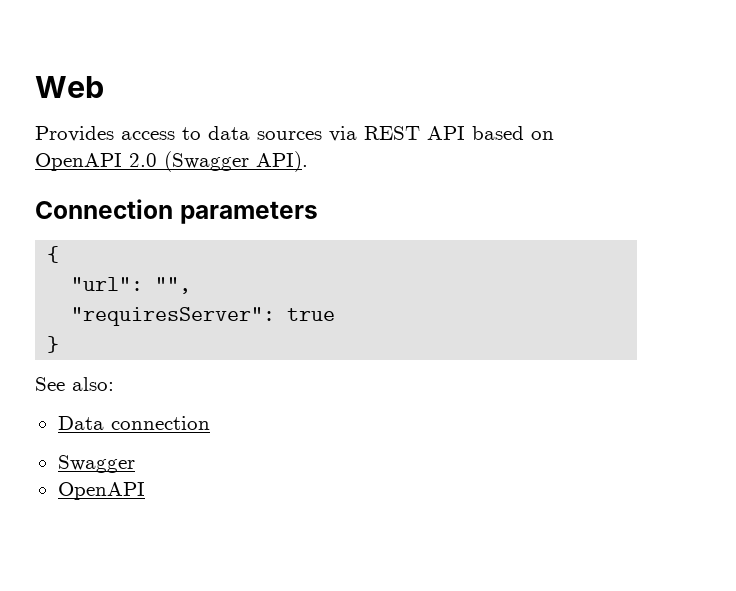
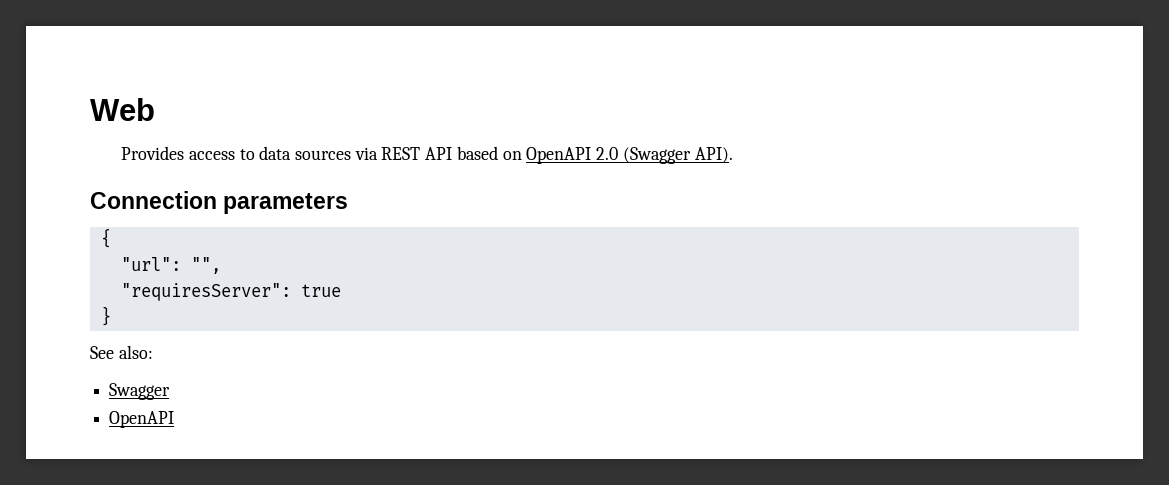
- Data connection

